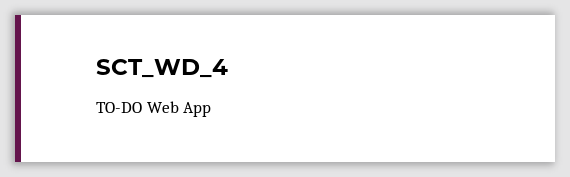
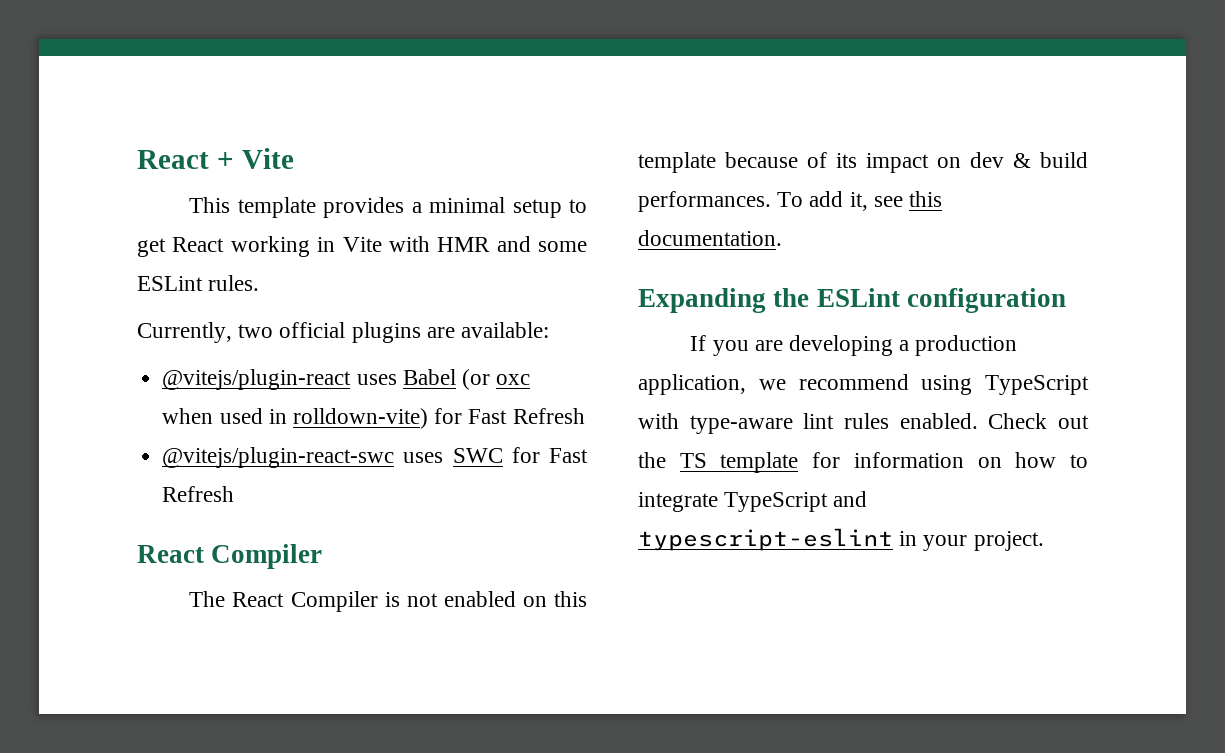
- SCT_WD_4
- TO-DO Web App
+ React + Vite
+ This template provides a minimal setup to get React working in Vite with HMR and some ESLint rules.
+ Currently, two official plugins are available:
+ @vitejs/plugin-react uses Babel (or oxc when used in rolldown-vite) for Fast Refresh
+ @vitejs/plugin-react-swc uses SWC for Fast Refresh
+ React Compiler
+ The React Compiler is not enabled on this template because of its impact on dev & build performances. To add it, see this documentation.
+ Expanding the ESLint configuration
+ If you are developing a production application, we recommend using TypeScript with type-aware lint rules enabled. Check out the TS template for information on how to integrate TypeScript and typescript-eslint in your project.

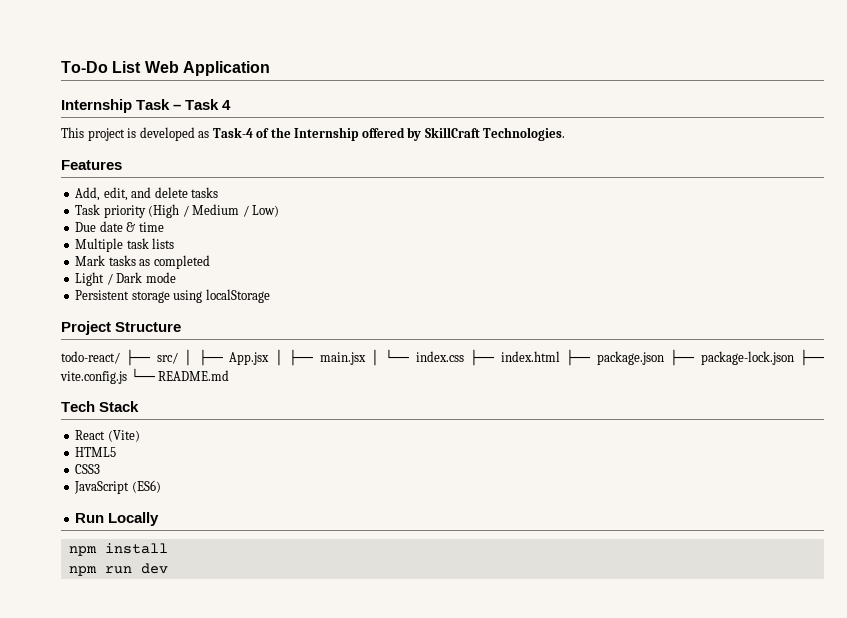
- React + Vite
- This template provides a minimal setup to get React working in Vite with HMR and some ESLint rules.
- Currently, two official plugins are available:
- @vitejs/plugin-react uses Babel (or oxc when used in rolldown-vite) for Fast Refresh
- @vitejs/plugin-react-swc uses SWC for Fast Refresh
- React Compiler
- The React Compiler is not enabled on this template because of its impact on dev & build performances. To add it, see this documentation.
- Expanding the ESLint configuration
- If you are developing a production application, we recommend using TypeScript with type-aware lint rules enabled. Check out the TS template for information on how to integrate TypeScript and typescript-eslint in your project.
+ To-Do List Web Application
+ Internship Task – Task 4
+ This project is developed as Task-4 of the Internship offered by SkillCraft Technologies.
+ Features
+ Add, edit, and delete tasks
+ Task priority (High / Medium / Low)
+ Due date & time
+ Multiple task lists
+ Mark tasks as completed
+ Light / Dark mode
+ Persistent storage using localStorage
+ Project Structure
+ todo-react/ ├── src/ │ ├── App.jsx │ ├── main.jsx │ └── index.css ├── index.html ├── package.json ├── package-lock.json ├── vite.config.js └── README.md
+ Tech Stack
+ React (Vite)
+ HTML5
+ CSS3
+ JavaScript (ES6)
+ Run Locally
+ npm install
+ npm run dev

